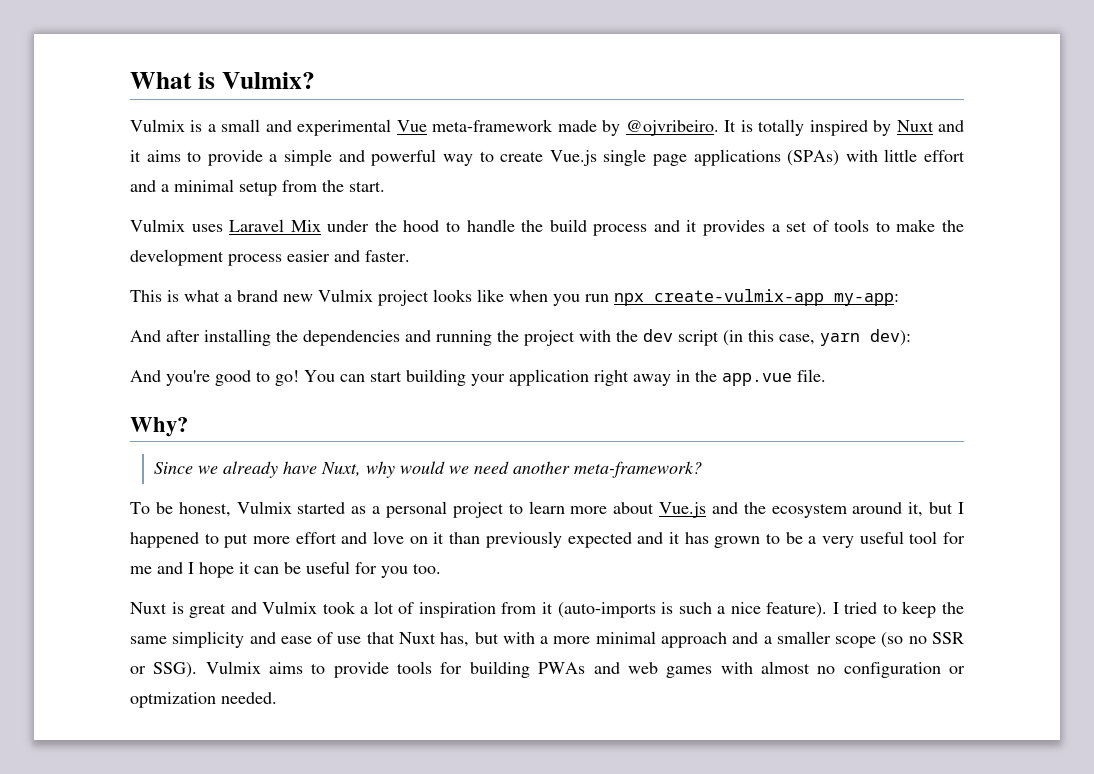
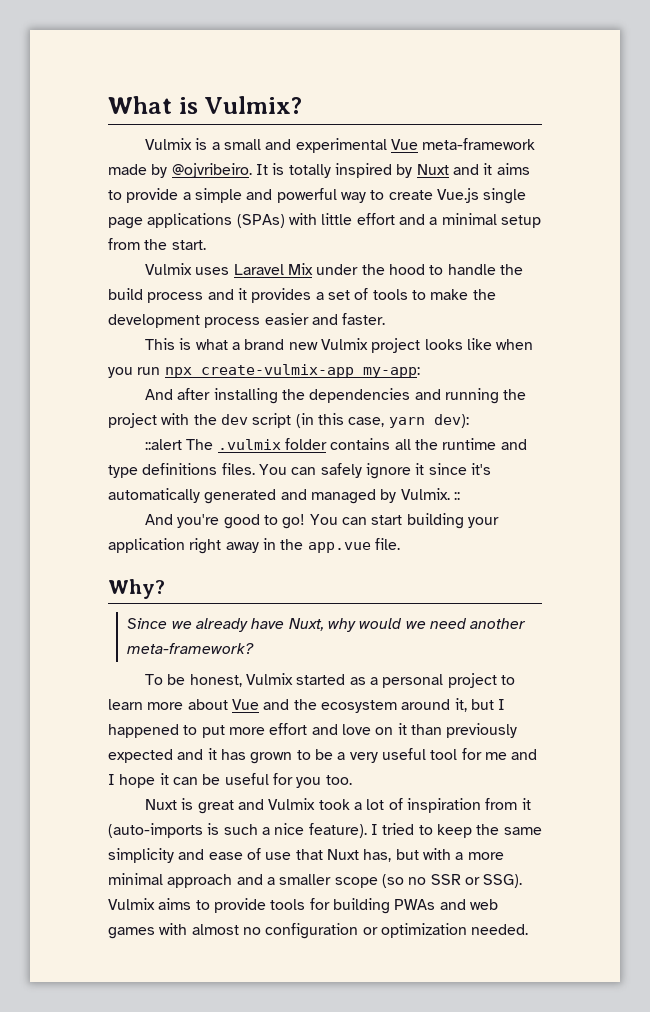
+ ::alert The .vulmix folder contains all the runtime and type definitions files. You can safely ignore it since it's automatically generated and managed by Vulmix. ::
- To be honest, Vulmix started as a personal project to learn more about Vue.js and the ecosystem around it, but I happened to put more effort and love on it than previously expected and it has grown to be a very useful tool for me and I hope it can be useful for you too.
+ To be honest, Vulmix started as a personal project to learn more about Vue and the ecosystem around it, but I happened to put more effort and love on it than previously expected and it has grown to be a very useful tool for me and I hope it can be useful for you too.
- Vulmix aims to provide tools for building PWAs and web games with almost no configuration or optmization needed.
+ Vulmix aims to provide tools for building PWAs and web games with almost no configuration or optimization needed.

